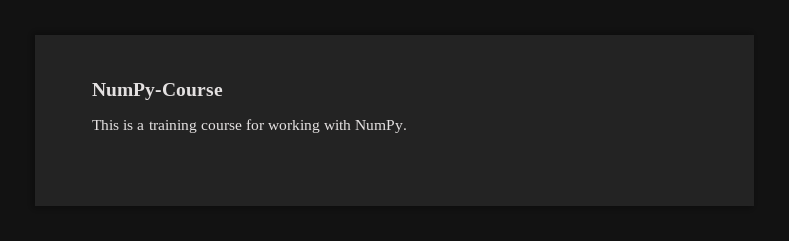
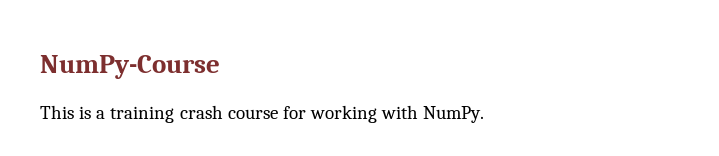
- This is a training course for working with NumPy.
+ This is a training crash course for working with NumPy.

